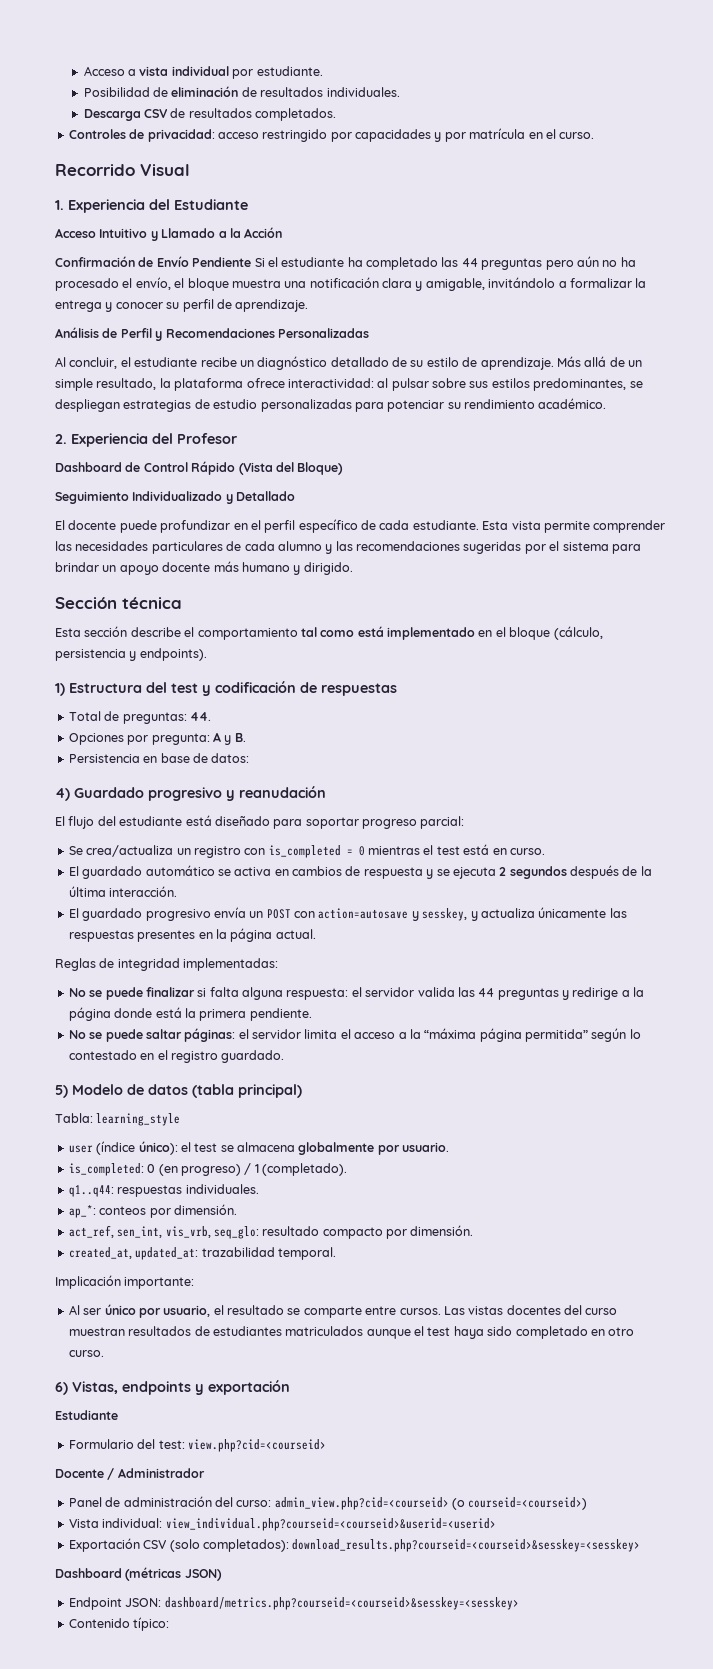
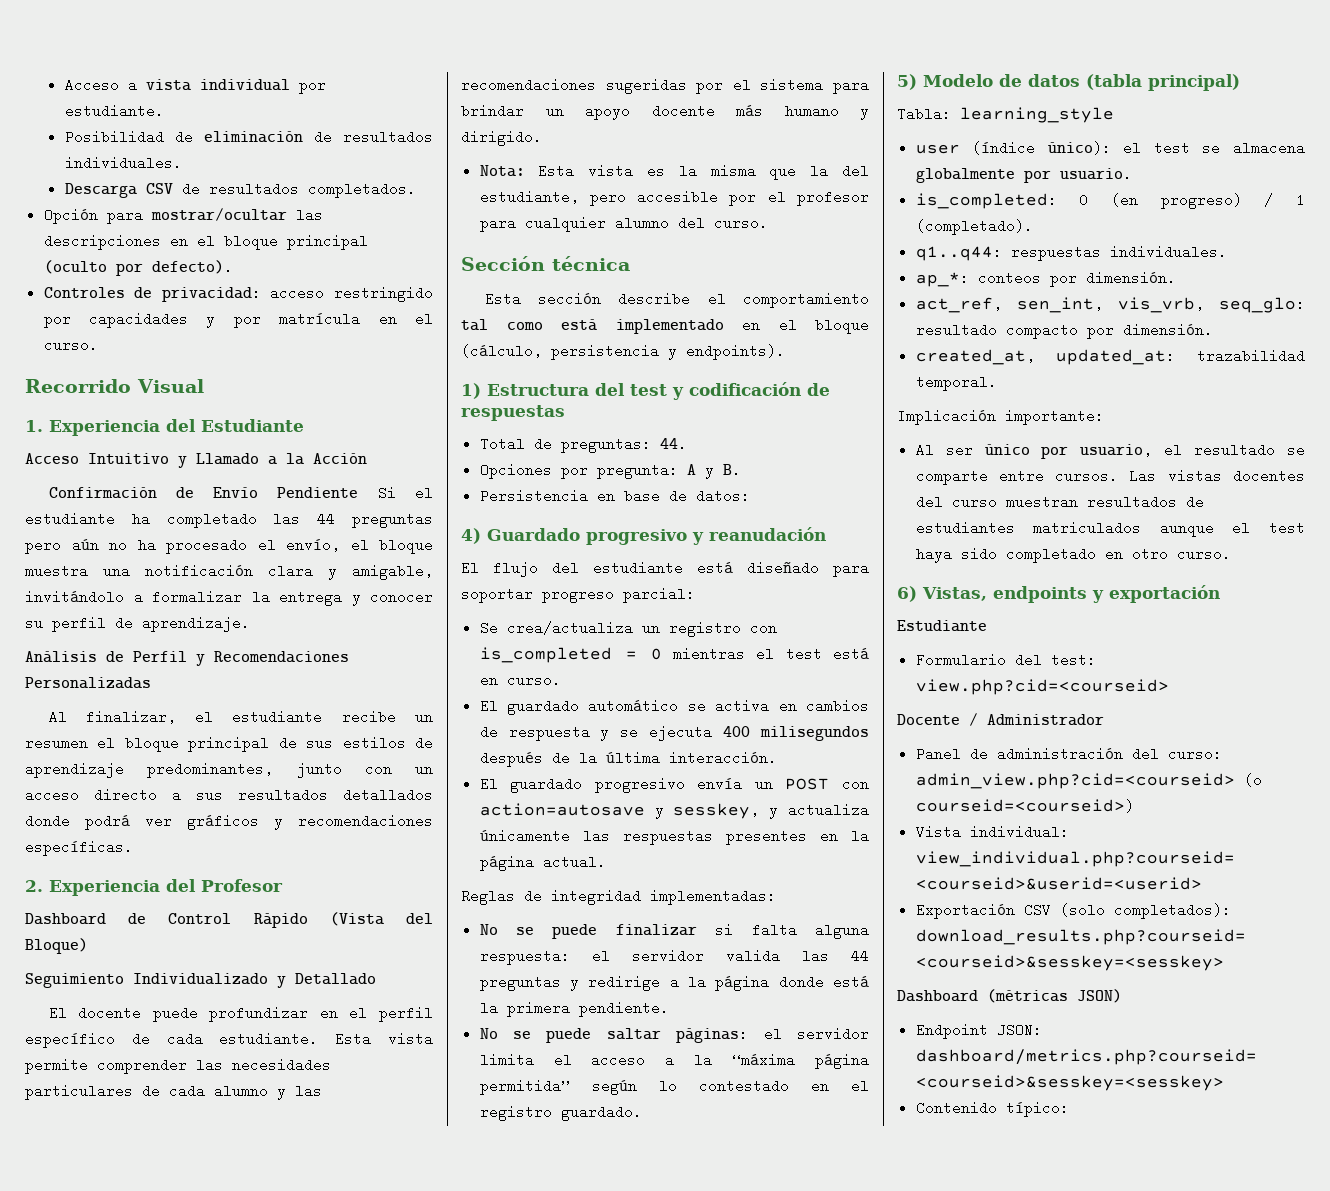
+ Opción para mostrar/ocultar las descripciones en el bloque principal (oculto por defecto).
- Al concluir, el estudiante recibe un diagnóstico detallado de su estilo de aprendizaje. Más allá de un simple resultado, la plataforma ofrece interactividad: al pulsar sobre sus estilos predominantes, se despliegan estrategias de estudio personalizadas para potenciar su rendimiento académico.
+ Al finalizar, el estudiante recibe un resumen el bloque principal de sus estilos de aprendizaje predominantes, junto con un acceso directo a sus resultados detallados donde podrá ver gráficos y recomendaciones específicas.
+ Nota: Esta vista es la misma que la del estudiante, pero accesible por el profesor para cualquier alumno del curso.
- El guardado automático se activa en cambios de respuesta y se ejecuta 2 segundos después de la última interacción.
+ El guardado automático se activa en cambios de respuesta y se ejecuta 400 milisegundos después de la última interacción.

